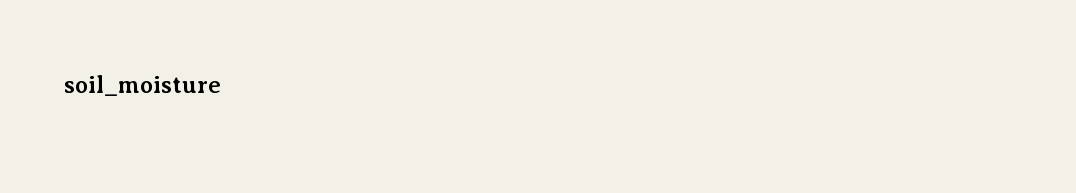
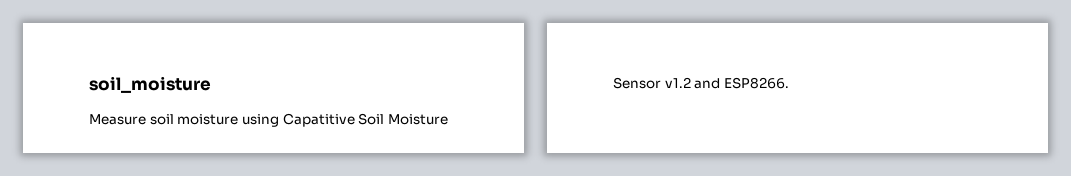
+ Measure soil moisture using Capatitive Soil Moisture Sensor v1.2 and ESP8266.

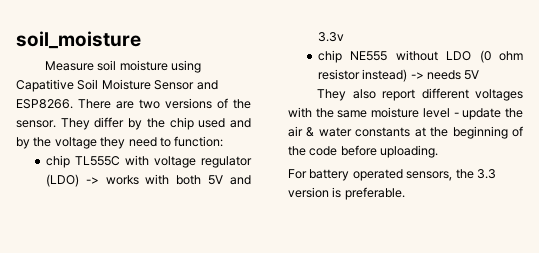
- Measure soil moisture using Capatitive Soil Moisture Sensor v1.2 and ESP8266.
+ Measure soil moisture using Capatitive Soil Moisture Sensor and ESP8266.
+ There are two versions of the sensor. They differ by the chip used and by the voltage they need to function:
+ chip TL555C with voltage regulator (LDO) -> works with both 5V and 3.3v
+ chip NE555 without LDO (0 ohm resistor instead) -> needs 5V
+ They also report different voltages with the same moisture level - update the air & water constants at the beginning of the code before uploading.
+ For battery operated sensors, the 3.3 version is preferable.

